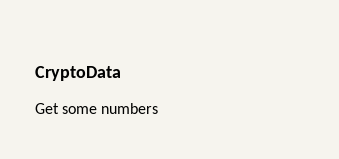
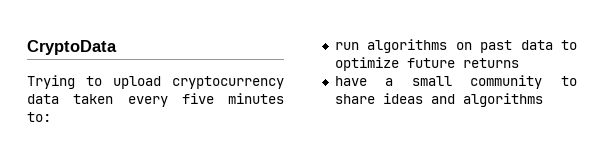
- Get some numbers
+ Trying to upload cryptocurrency data taken every five minutes to:
+ run algorithms on past data to optimize future returns
+ have a small community to share ideas and algorithms

